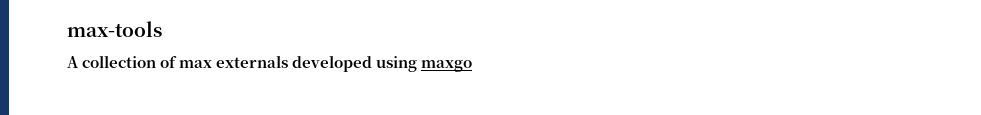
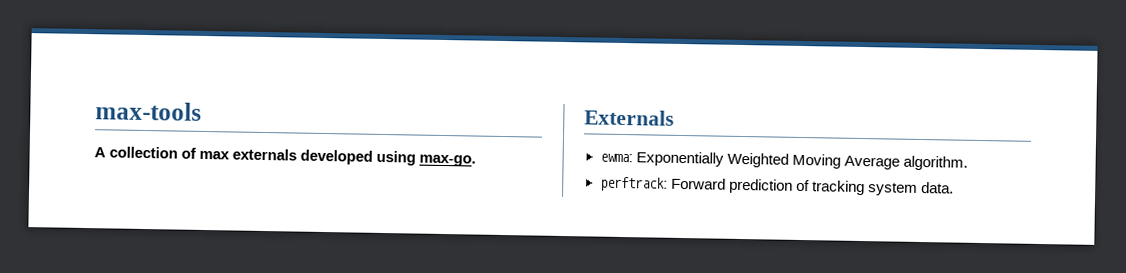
- A collection of max externals developed using maxgo
+ A collection of max externals developed using max-go.
+ Externals
+ ewma: Exponentially Weighted Moving Average algorithm.
+ perftrack: Forward prediction of tracking system data.

